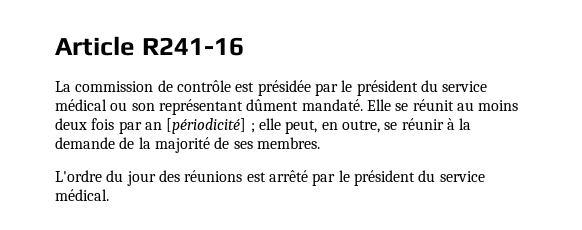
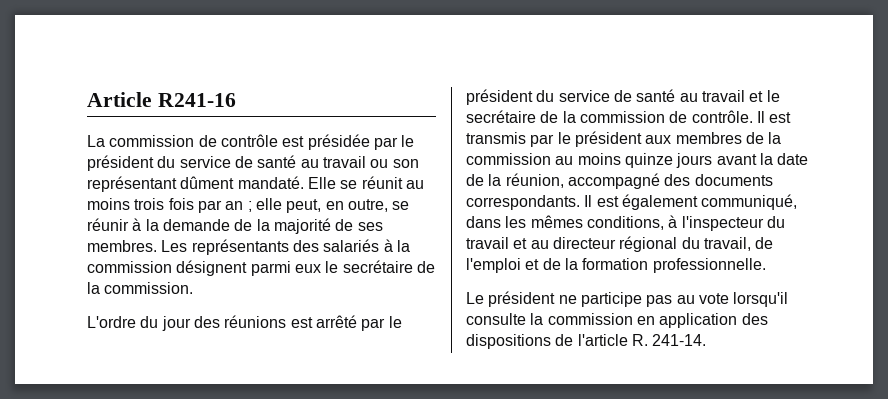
- La commission de contrôle est présidée par le président du service médical ou son représentant dûment mandaté.
+ La commission de contrôle est présidée par le président du service de santé au travail ou son représentant dûment mandaté.
- Elle se réunit au moins deux fois par an [périodicité] ; elle peut, en outre, se réunir à la demande de la majorité de ses membres.
+ Elle se réunit au moins trois fois par an ; elle peut, en outre, se réunir à la demande de la majorité de ses membres. Les représentants des salariés à la commission désignent parmi eux le secrétaire de la commission.
- L'ordre du jour des réunions est arrêté par le président du service médical.
+ L'ordre du jour des réunions est arrêté par le président du service de santé au travail et le secrétaire de la commission de contrôle. Il est transmis par le président aux membres de la commission au moins quinze jours avant la date de la réunion, accompagné des documents correspondants. Il est également communiqué, dans les mêmes conditions, à l'inspecteur du travail et au directeur régional du travail, de l'emploi et de la formation professionnelle.
+ Le président ne participe pas au vote lorsqu'il consulte la commission en application des dispositions de l'article R. 241-14.

